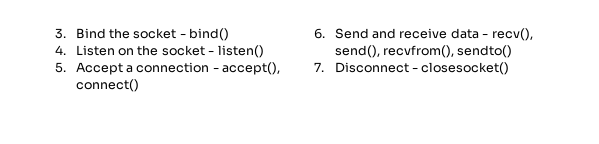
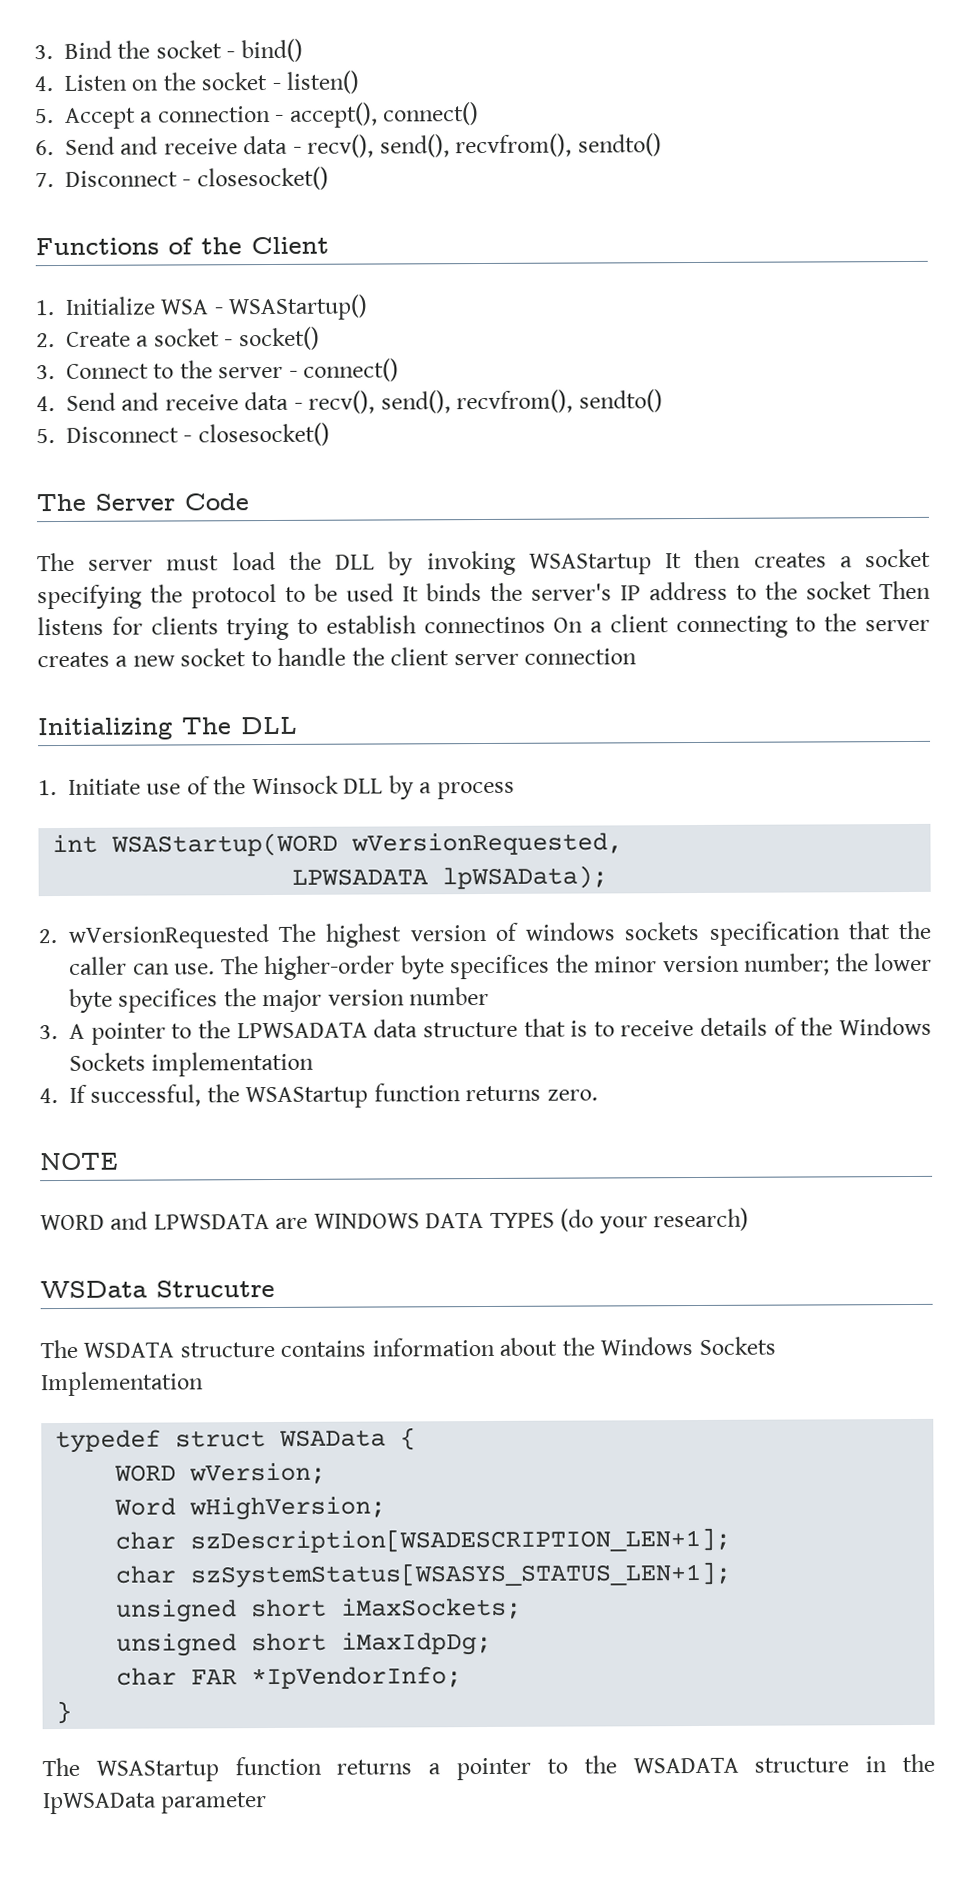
+ Functions of the Client
+ 1. Initialize WSA - WSAStartup()
+ 2. Create a socket - socket()
+ 3. Connect to the server - connect()
+ 4. Send and receive data - recv(), send(), recvfrom(), sendto()
+ 5. Disconnect - closesocket()
+ The Server Code
+ The server must load the DLL by invoking WSAStartup It then creates a socket specifying the protocol to be used It binds the server's IP address to the socket Then listens for clients trying to establish connectinos On a client connecting to the server creates a new socket to handle the client server connection
+ Initializing The DLL
+ 1. Initiate use of the Winsock DLL by a process
+ int WSAStartup(WORD wVersionRequested,
+ LPWSADATA lpWSAData);
+ 2. wVersionRequested The highest version of windows sockets specification that the caller can use. The higher-order byte specifices the minor version number; the lower byte specifices the major version number
+ 3. A pointer to the LPWSADATA data structure that is to receive details of the Windows Sockets implementation
+ 4. If successful, the WSAStartup function returns zero.
+ NOTE
+ WORD and LPWSDATA are WINDOWS DATA TYPES (do your research)
+ WSData Strucutre
+ The WSDATA structure contains information about the Windows Sockets Implementation
+ typedef struct WSAData {
+ WORD wVersion;
+ Word wHighVersion;
+ char szDescription[WSADESCRIPTION_LEN+1];
+ char szSystemStatus[WSASYS_STATUS_LEN+1];
+ unsigned short iMaxSockets;
+ unsigned short iMaxIdpDg;
+ char FAR *IpVendorInfo;
+ }
+ The WSAStartup function returns a pointer to the WSADATA structure in the IpWSAData parameter

